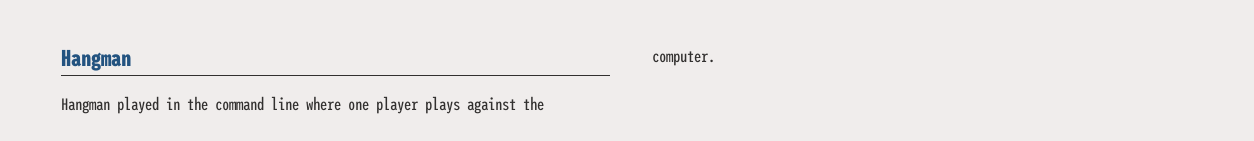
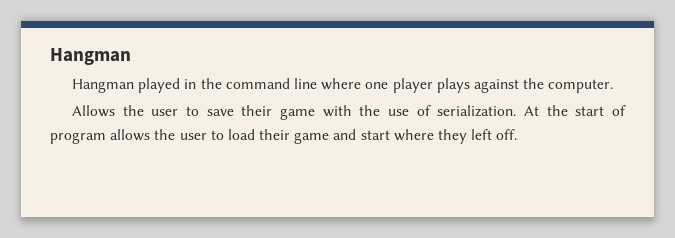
+ Allows the user to save their game with the use of serialization. At the start of program allows the user to load their game and start where they left off.

